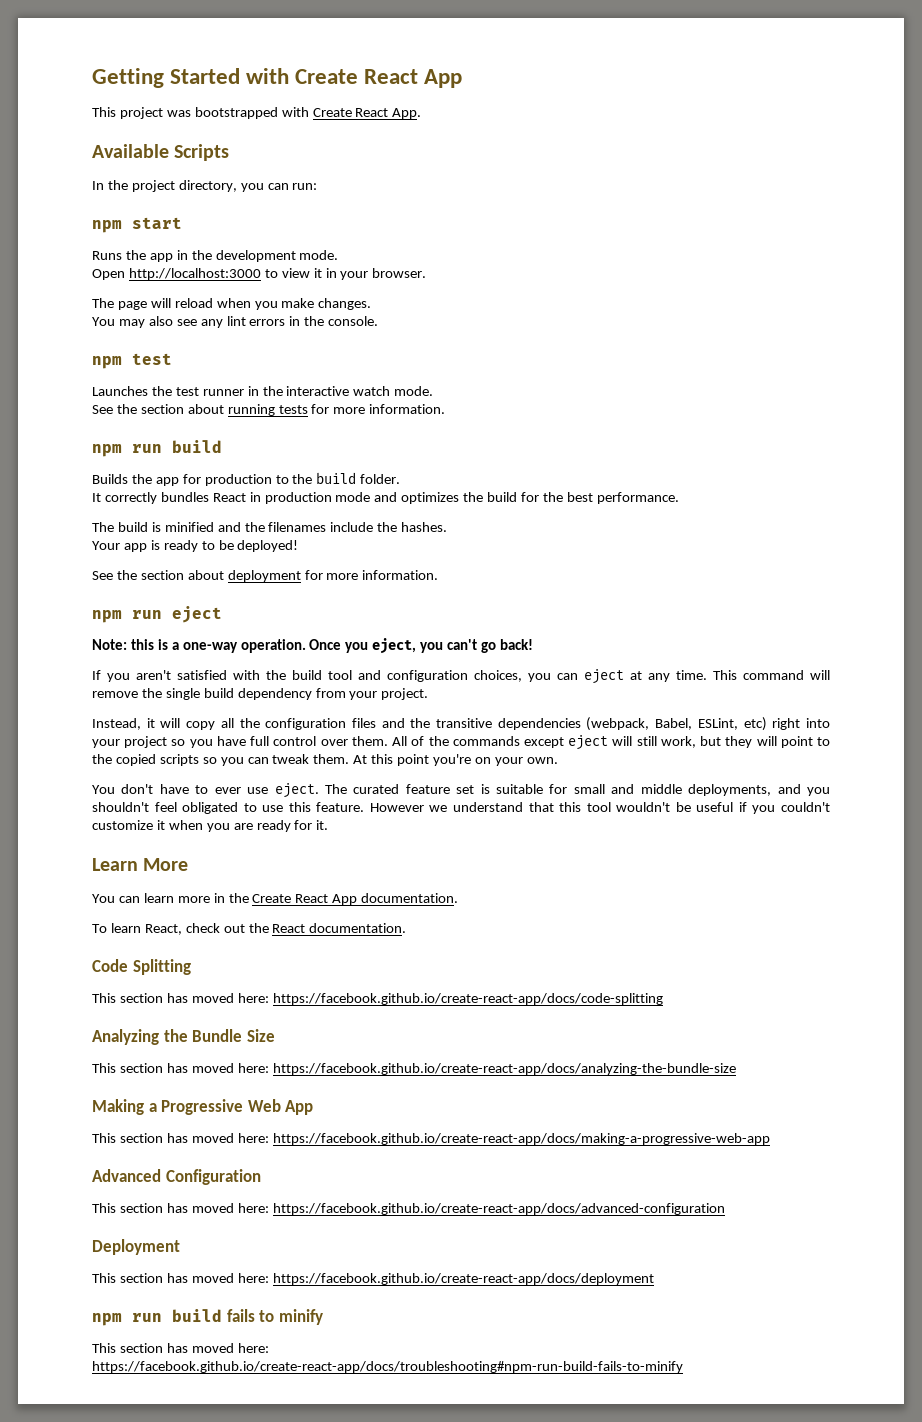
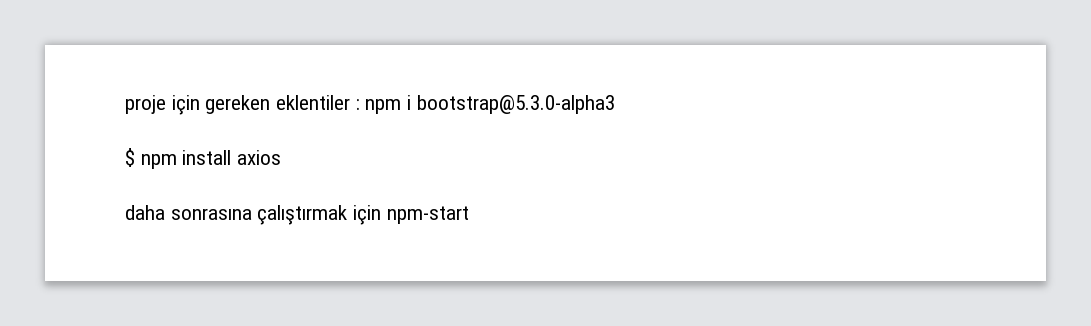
- Getting Started with Create React App
- This project was bootstrapped with Create React App.
- Available Scripts
- In the project directory, you can run:
- npm start
- Runs the app in the development mode.
- Open http://localhost:3000 to view it in your browser.
- The page will reload when you make changes.
- You may also see any lint errors in the console.
- npm test
- Launches the test runner in the interactive watch mode.
- See the section about running tests for more information.
- npm run build
- Builds the app for production to the build folder.
- It correctly bundles React in production mode and optimizes the build for the best performance.
- The build is minified and the filenames include the hashes.
- Your app is ready to be deployed!
- See the section about deployment for more information.
- npm run eject
- Note: this is a one-way operation. Once you eject, you can't go back!
- If you aren't satisfied with the build tool and configuration choices, you can eject at any time. This command will remove the single build dependency from your project.
- Instead, it will copy all the configuration files and the transitive dependencies (webpack, Babel, ESLint, etc) right into your project so you have full control over them. All of the commands except eject will still work, but they will point to the copied scripts so you can tweak them. At this point you're on your own.
- You don't have to ever use eject. The curated feature set is suitable for small and middle deployments, and you shouldn't feel obligated to use this feature. However we understand that this tool wouldn't be useful if you couldn't customize it when you are ready for it.
- Learn More
- You can learn more in the Create React App documentation.
- To learn React, check out the React documentation.
- Code Splitting
- This section has moved here: https://facebook.github.io/create-react-app/docs/code-splitting
- Analyzing the Bundle Size
- This section has moved here: https://facebook.github.io/create-react-app/docs/analyzing-the-bundle-size
- Making a Progressive Web App
- This section has moved here: https://facebook.github.io/create-react-app/docs/making-a-progressive-web-app
- Advanced Configuration
- This section has moved here: https://facebook.github.io/create-react-app/docs/advanced-configuration
- Deployment
- This section has moved here: https://facebook.github.io/create-react-app/docs/deployment
- npm run build fails to minify
- This section has moved here: https://facebook.github.io/create-react-app/docs/troubleshooting#npm-run-build-fails-to-minify
+ proje için gereken eklentiler : npm i bootstrap@5.3.0-alpha3
+ $ npm install axios
+ daha sonrasına çalıştırmak için npm-start

